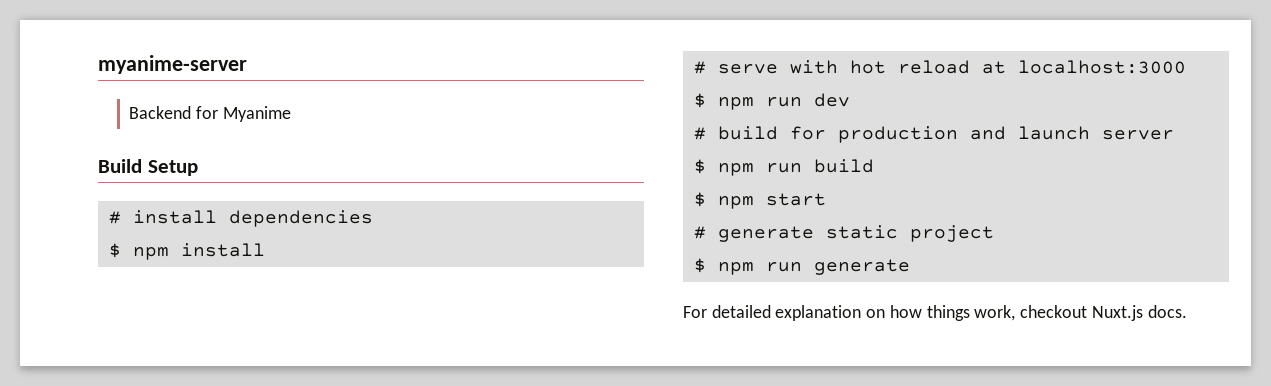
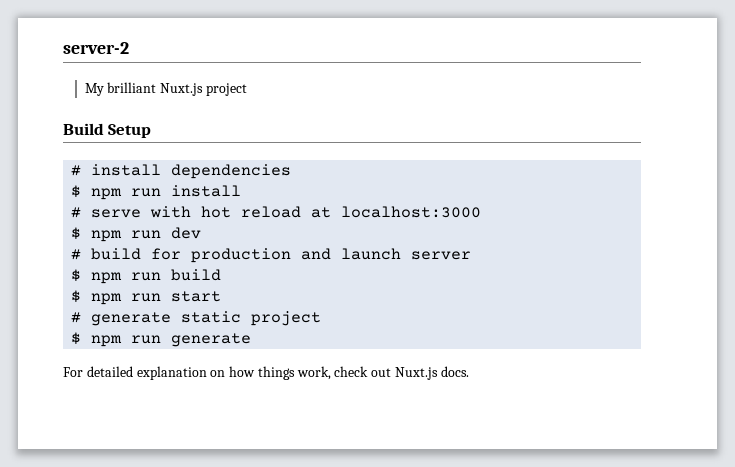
- myanime-server
- Backend for Myanime
+ server-2
+ My brilliant Nuxt.js project
- $ npm install
+ $ npm run install
- $ npm start
+ $ npm run start
- For detailed explanation on how things work, checkout Nuxt.js docs.
+ For detailed explanation on how things work, check out Nuxt.js docs.

